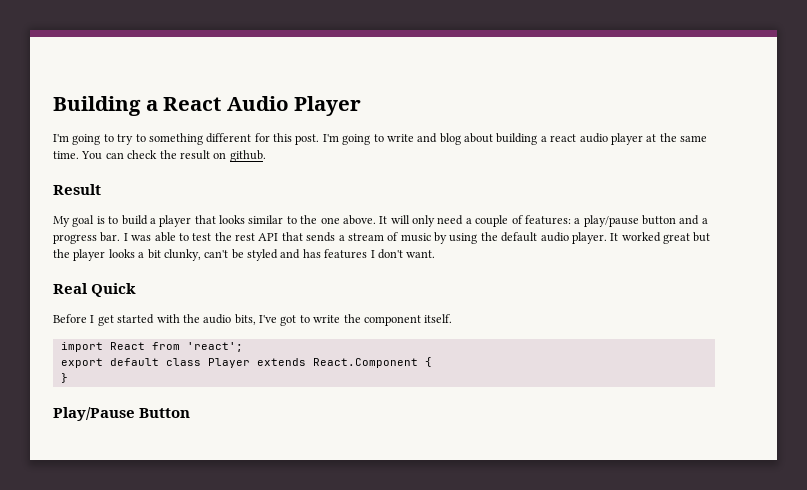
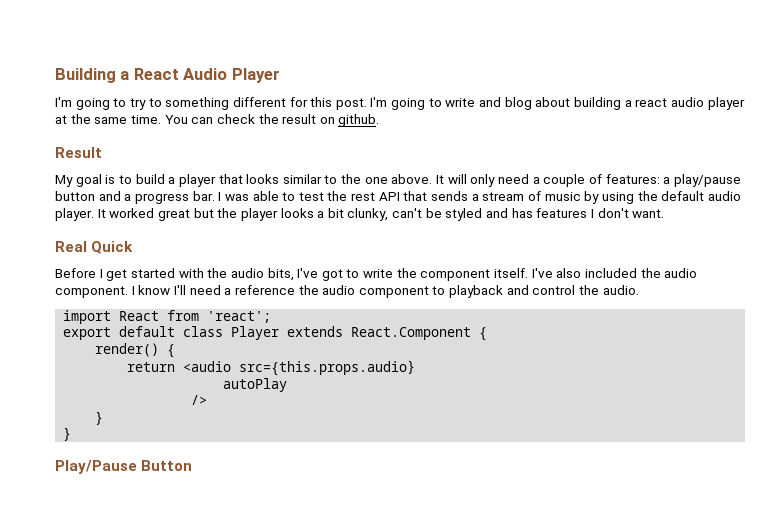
+ I've also included the audio component. I know I'll need a reference the audio component to playback and control the audio.
+ render() {
+ return <audio src={this.props.audio}
+ autoPlay
+ />
+ }

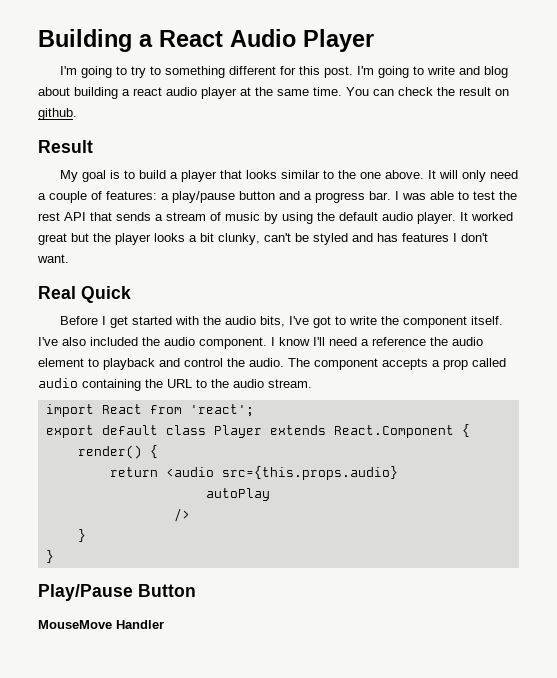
- I know I'll need a reference the audio component to playback and control the audio.
+ I know I'll need a reference the audio element to playback and control the audio. The component accepts a prop called audio containing the URL to the audio stream.
+ MouseMove Handler

